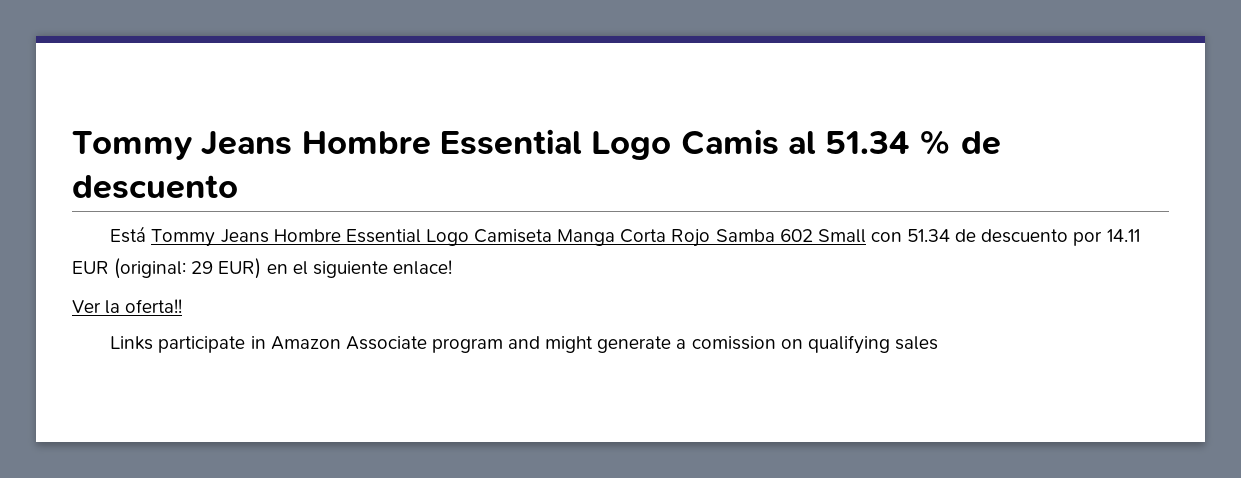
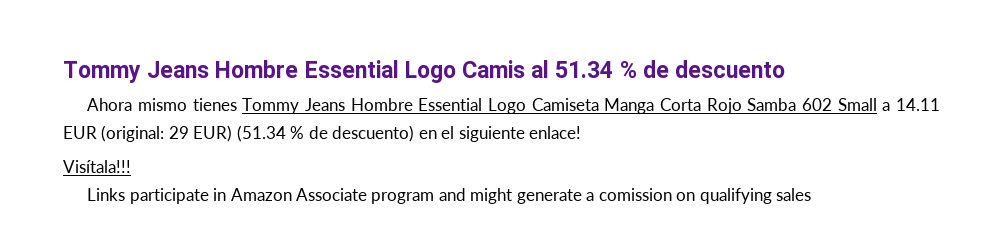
- Está Tommy Jeans Hombre Essential Logo Camiseta Manga Corta Rojo Samba 602 Small con 51.34 de descuento por 14.11 EUR (original: 29 EUR) en el siguiente enlace!
+ Ahora mismo tienes Tommy Jeans Hombre Essential Logo Camiseta Manga Corta Rojo Samba 602 Small a 14.11 EUR (original: 29 EUR) (51.34 % de descuento) en el siguiente enlace!
- Ver la oferta!!
+ Visítala!!!

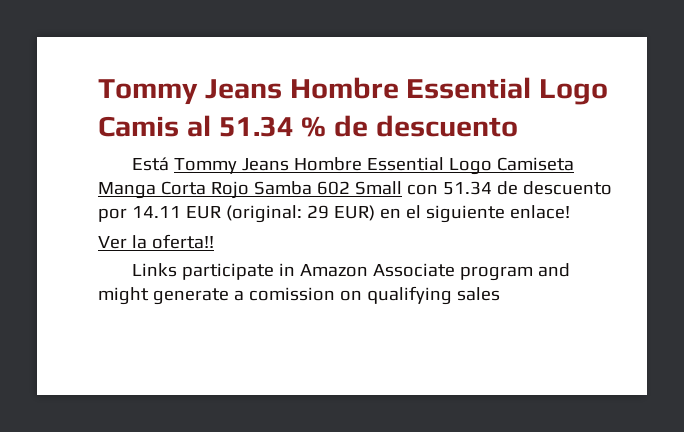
- Ahora mismo tienes Tommy Jeans Hombre Essential Logo Camiseta Manga Corta Rojo Samba 602 Small a 14.11 EUR (original: 29 EUR) (51.34 % de descuento) en el siguiente enlace!
+ Está Tommy Jeans Hombre Essential Logo Camiseta Manga Corta Rojo Samba 602 Small con 51.34 de descuento por 14.11 EUR (original: 29 EUR) en el siguiente enlace!
- Visítala!!!
+ Ver la oferta!!

